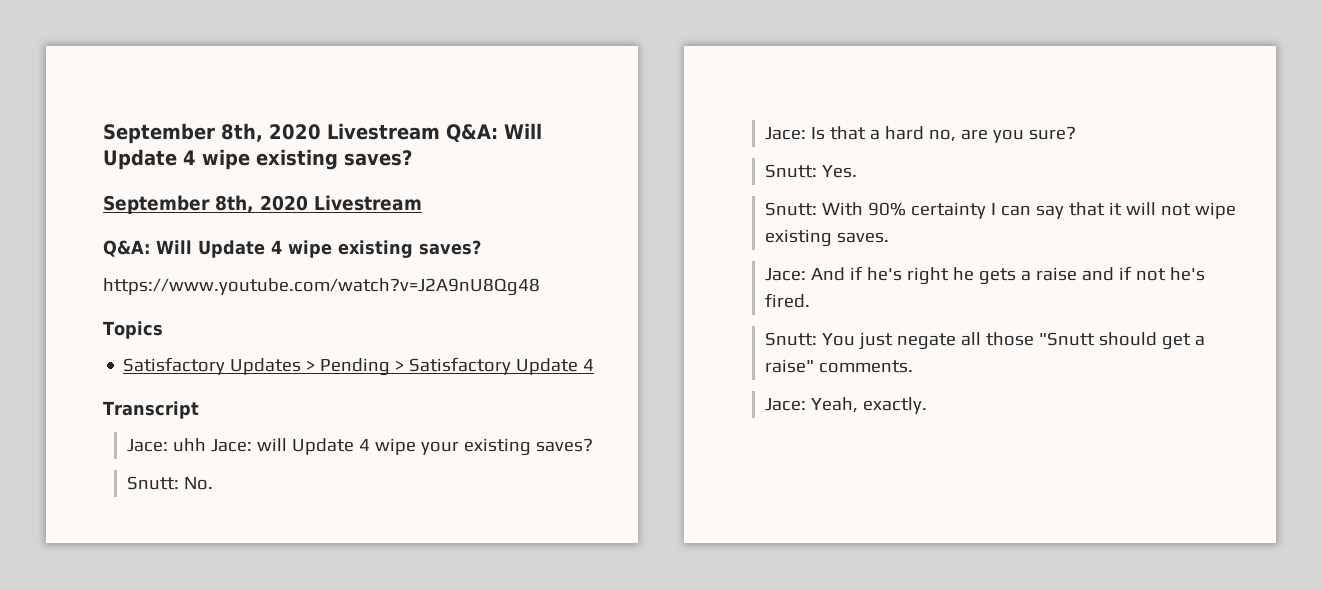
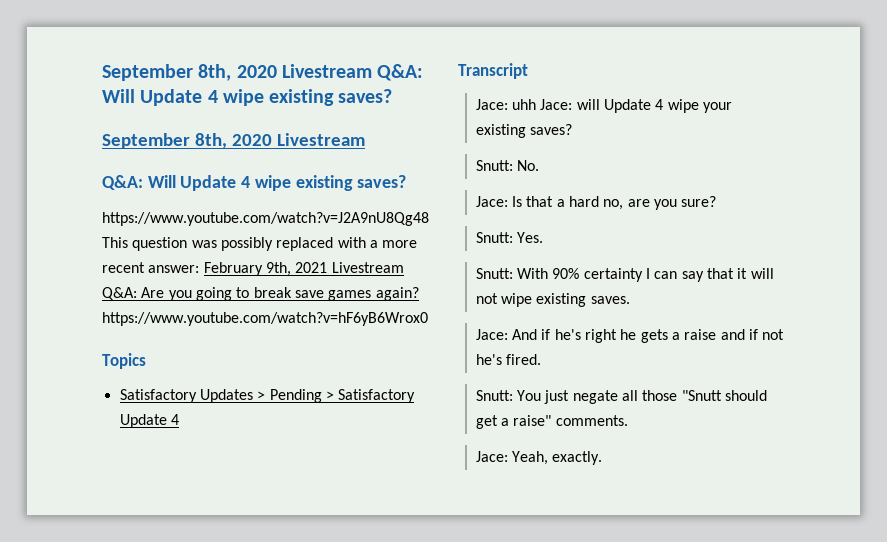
- https://www.youtube.com/watch?v=J2A9nU8Qg48
+ https://www.youtube.com/watch?v=J2A9nU8Qg48 This question was possibly replaced with a more recent answer: February 9th, 2021 Livestream Q&A: Are you going to break save games again? https://www.youtube.com/watch?v=hF6yB6Wrox0

